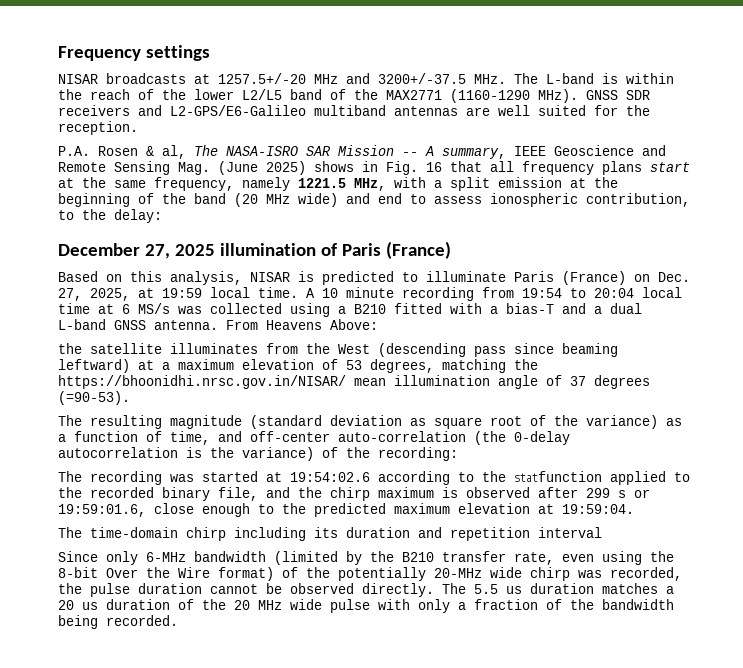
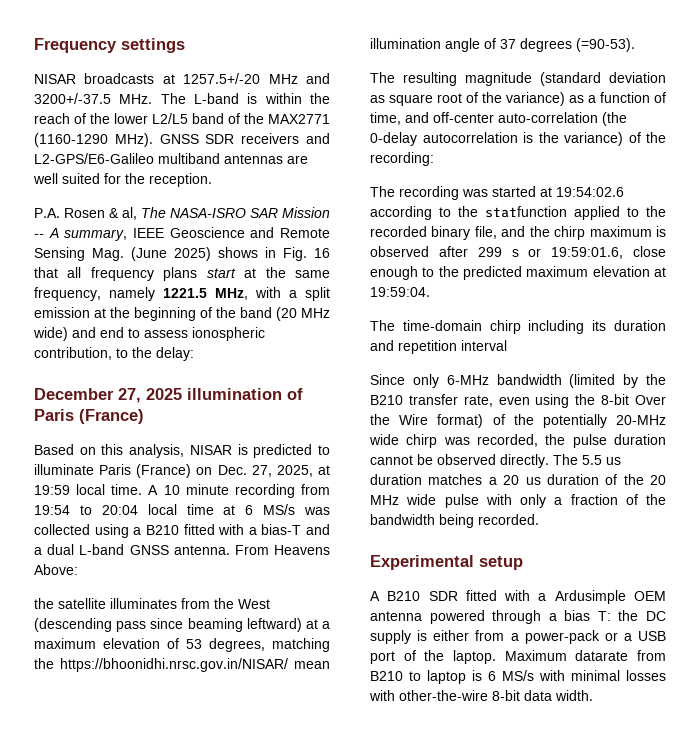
+ Experimental setup
+ A B210 SDR fitted with a Ardusimple OEM antenna powered through a bias T: the DC supply is either from a power-pack or a USB port of the laptop. Maximum datarate from B210 to laptop is 6 MS/s with minimal losses with other-the-wire 8-bit data width.

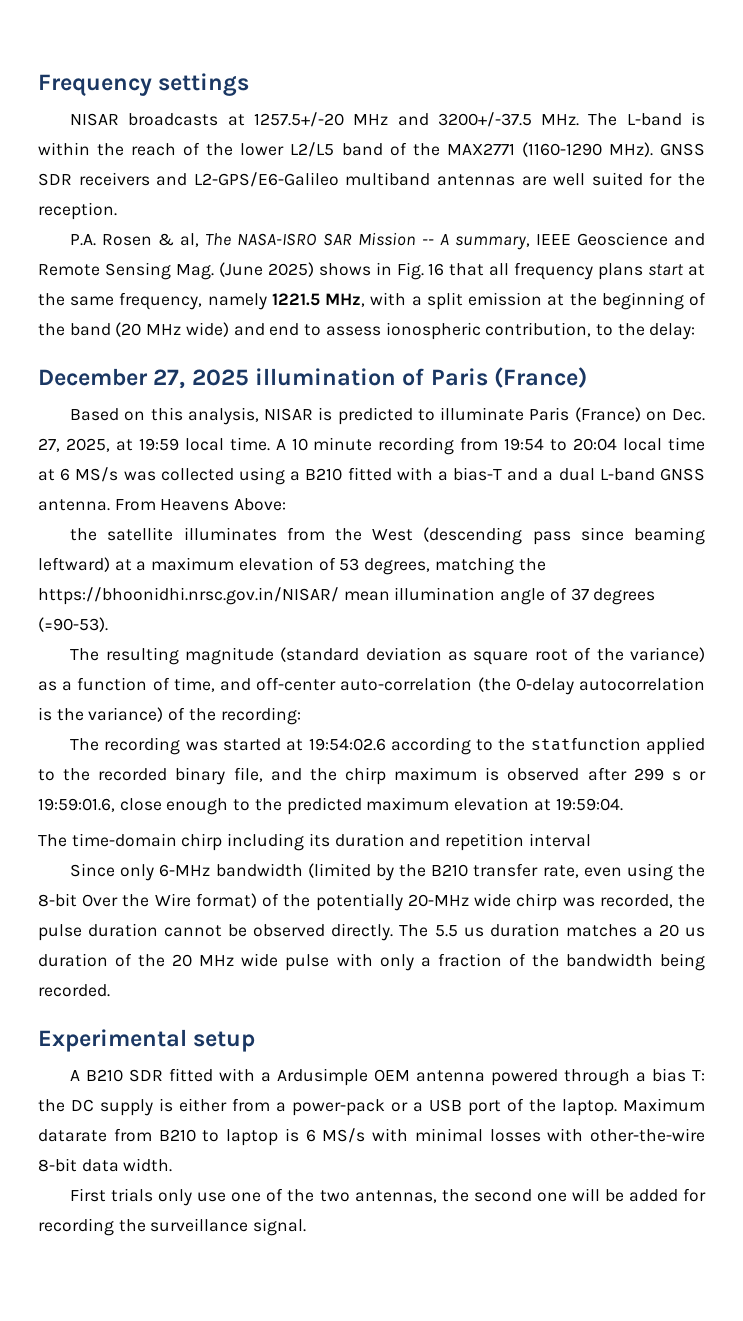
+ First trials only use one of the two antennas, the second one will be added for recording the surveillance signal.

